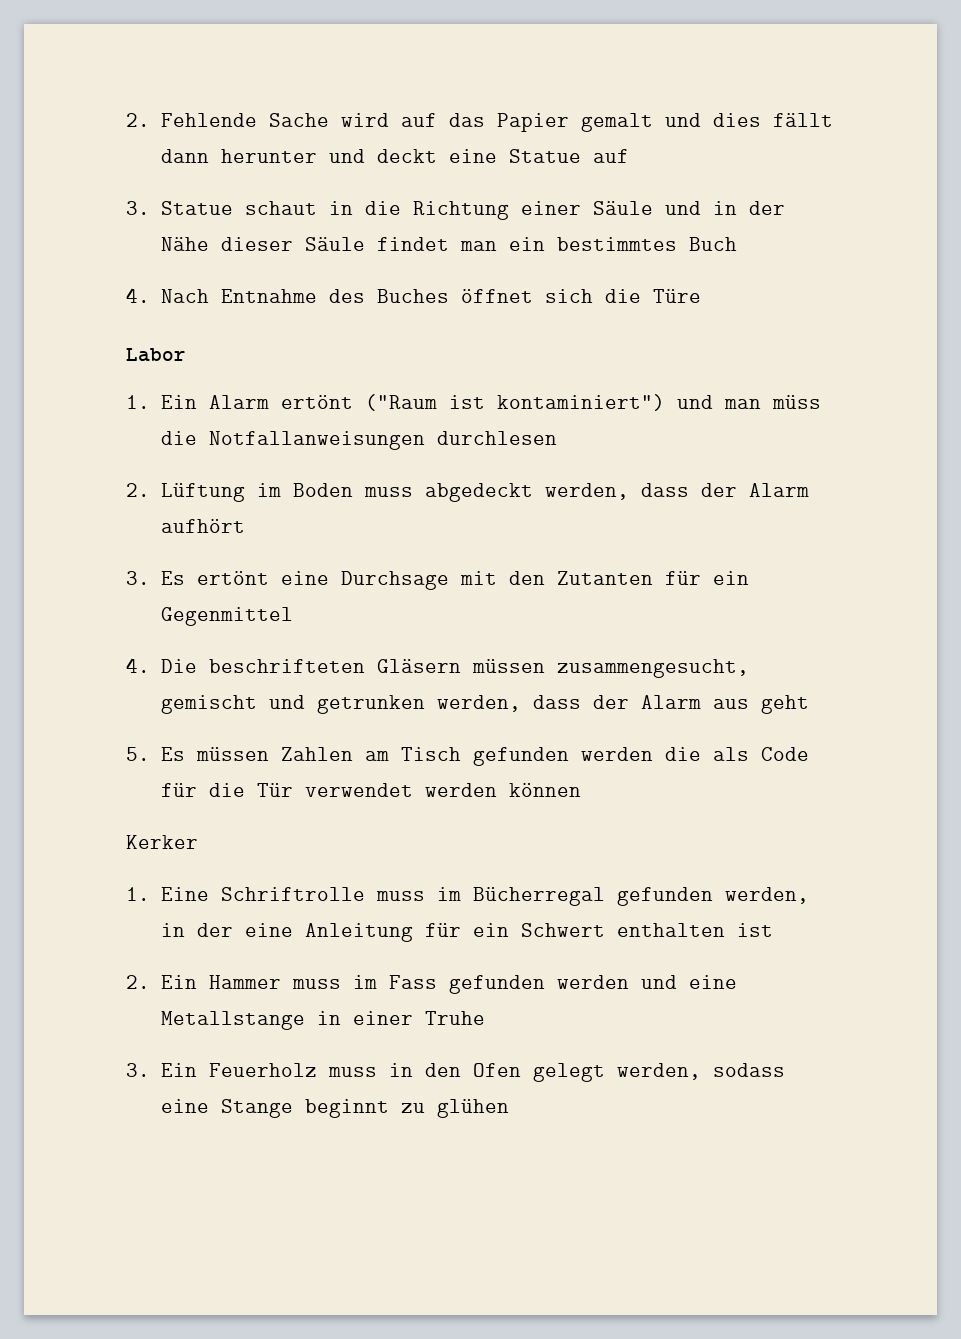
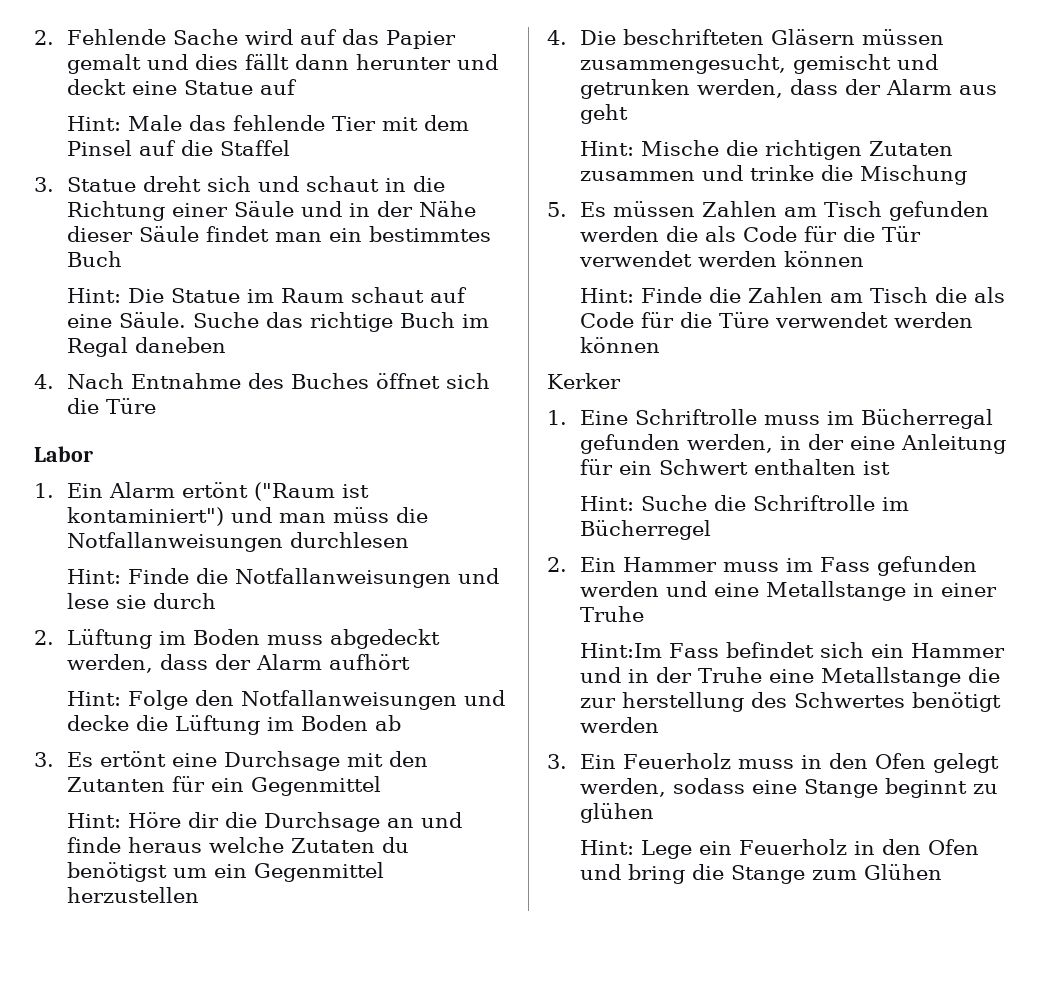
+ Hint: Male das fehlende Tier mit dem Pinsel auf die Staffel
- 3. Statue schaut in die Richtung einer Säule und in der Nähe dieser Säule findet man ein bestimmtes Buch
+ 3. Statue dreht sich und schaut in die Richtung einer Säule und in der Nähe dieser Säule findet man ein bestimmtes Buch
+ Hint: Die Statue im Raum schaut auf eine Säule. Suche das richtige Buch im Regal daneben
+ Hint: Finde die Notfallanweisungen und lese sie durch
+ Hint: Folge den Notfallanweisungen und decke die Lüftung im Boden ab
+ Hint: Höre dir die Durchsage an und finde heraus welche Zutaten du benötigst um ein Gegenmittel herzustellen
+ Hint: Mische die richtigen Zutaten zusammen und trinke die Mischung
+ Hint: Finde die Zahlen am Tisch die als Code für die Türe verwendet werden können
+ Hint: Suche die Schriftrolle im Bücherregel
+ Hint:Im Fass befindet sich ein Hammer und in der Truhe eine Metallstange die zur herstellung des Schwertes benötigt werden
+ Hint: Lege ein Feuerholz in den Ofen und bring die Stange zum Glühen

